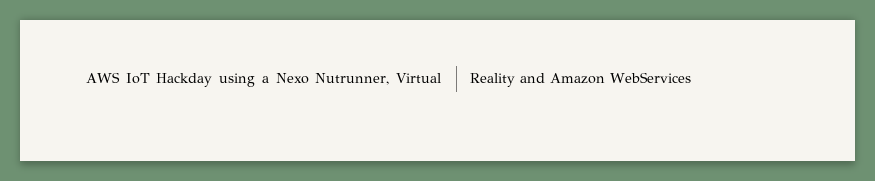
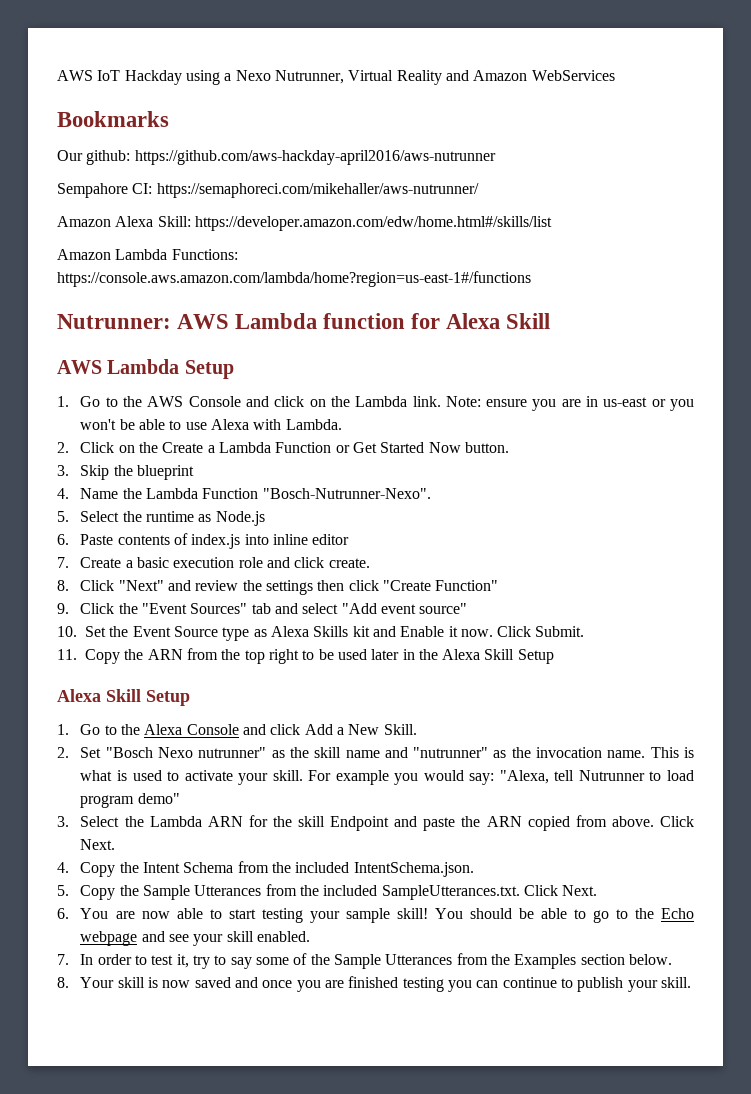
+ Bookmarks
+ Our github: https://github.com/aws-hackday-april2016/aws-nutrunner
+ Sempahore CI: https://semaphoreci.com/mikehaller/aws-nutrunner/
+ Amazon Alexa Skill: https://developer.amazon.com/edw/home.html#/skills/list
+ Amazon Lambda Functions: https://console.aws.amazon.com/lambda/home?region=us-east-1#/functions
+ Nutrunner: AWS Lambda function for Alexa Skill
+ AWS Lambda Setup
+ 1. Go to the AWS Console and click on the Lambda link. Note: ensure you are in us-east or you won't be able to use Alexa with Lambda.
+ 2. Click on the Create a Lambda Function or Get Started Now button.
+ 3. Skip the blueprint
+ 4. Name the Lambda Function "Bosch-Nutrunner-Nexo".
+ 5. Select the runtime as Node.js
+ 6. Paste contents of index.js into inline editor
+ 7. Create a basic execution role and click create.
+ 8. Click "Next" and review the settings then click "Create Function"
+ 9. Click the "Event Sources" tab and select "Add event source"
+ 10. Set the Event Source type as Alexa Skills kit and Enable it now. Click Submit.
+ 11. Copy the ARN from the top right to be used later in the Alexa Skill Setup
+ Alexa Skill Setup
+ 1. Go to the Alexa Console and click Add a New Skill.
+ 2. Set "Bosch Nexo nutrunner" as the skill name and "nutrunner" as the invocation name. This is what is used to activate your skill. For example you would say: "Alexa, tell Nutrunner to load program demo"
+ 3. Select the Lambda ARN for the skill Endpoint and paste the ARN copied from above. Click Next.
+ 4. Copy the Intent Schema from the included IntentSchema.json.
+ 5. Copy the Sample Utterances from the included SampleUtterances.txt. Click Next.
+ 6. You are now able to start testing your sample skill! You should be able to go to the Echo webpage and see your skill enabled.
+ 7. In order to test it, try to say some of the Sample Utterances from the Examples section below.
+ 8. Your skill is now saved and once you are finished testing you can continue to publish your skill.

